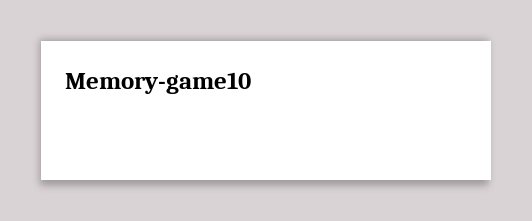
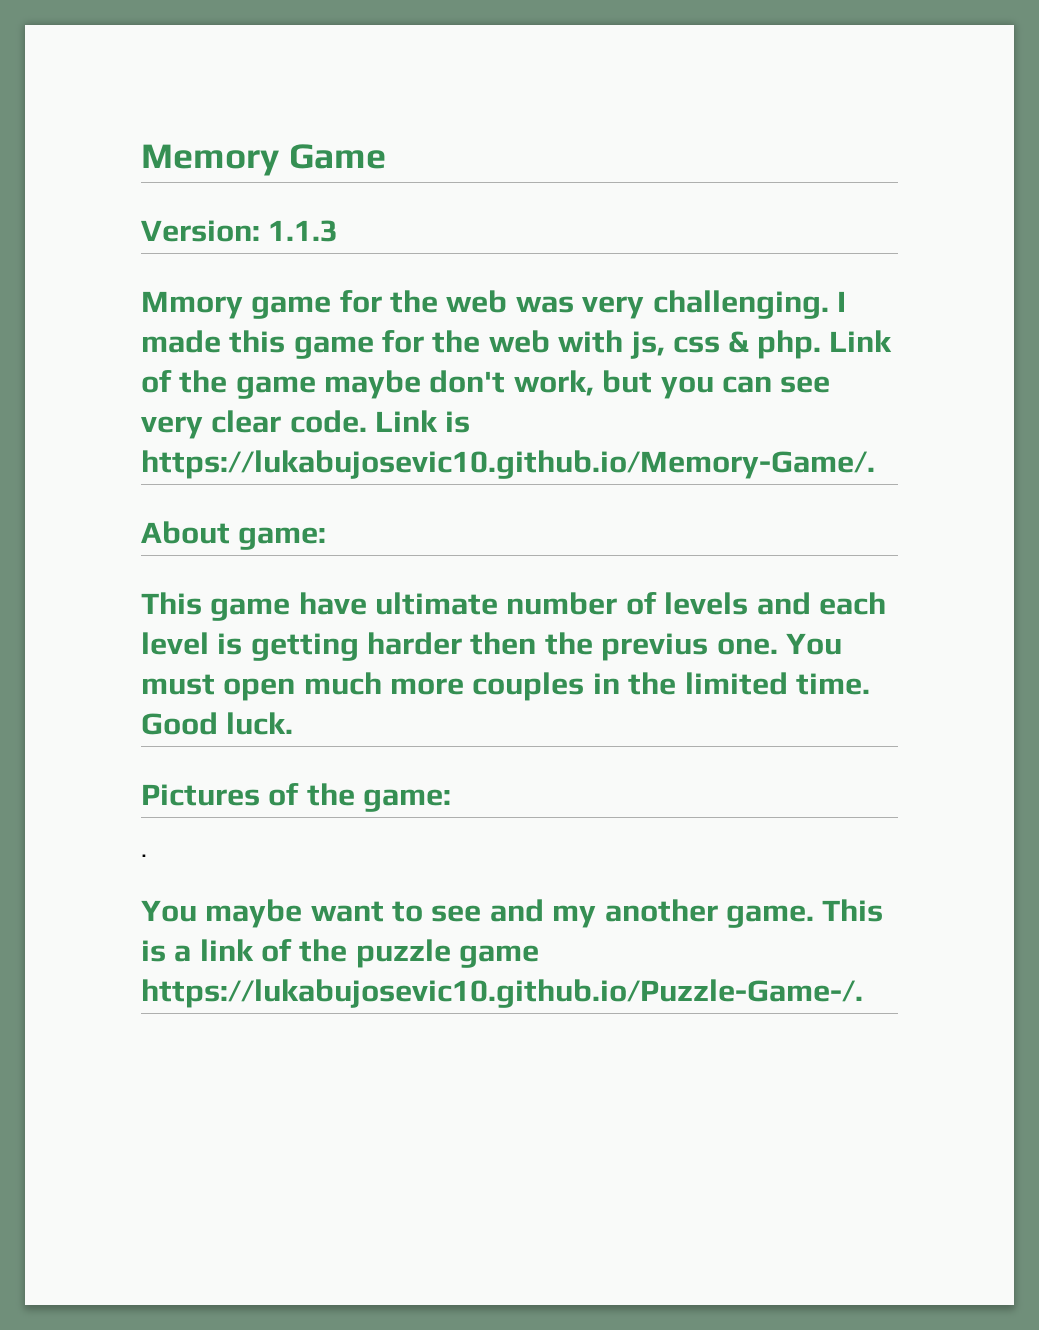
- Memory-game10
+ Memory Game
+ Version: 1.1.3
+ Mmory game for the web was very challenging. I made this game for the web with js, css & php. Link of the game maybe don't work, but you can see very clear code. Link is https://lukabujosevic10.github.io/Memory-Game/.
+ About game:
+ This game have ultimate number of levels and each level is getting harder then the previus one. You must open much more couples in the limited time. Good luck.
+ Pictures of the game:
+ .
+ You maybe want to see and my another game. This is a link of the puzzle game https://lukabujosevic10.github.io/Puzzle-Game-/.

